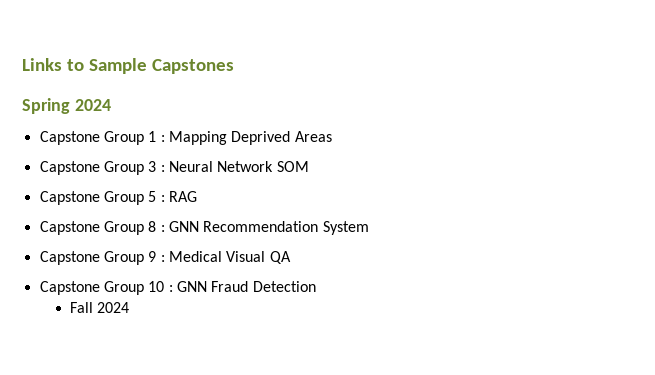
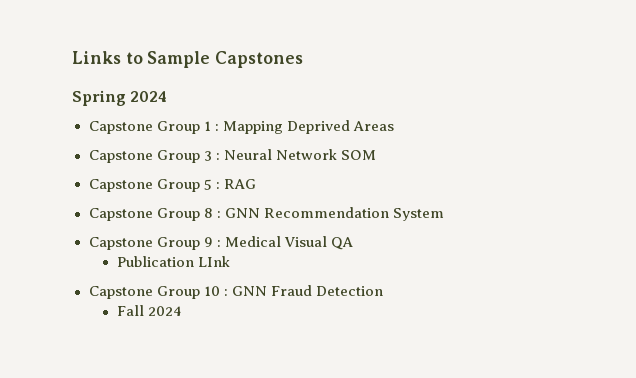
+ Publication LInk

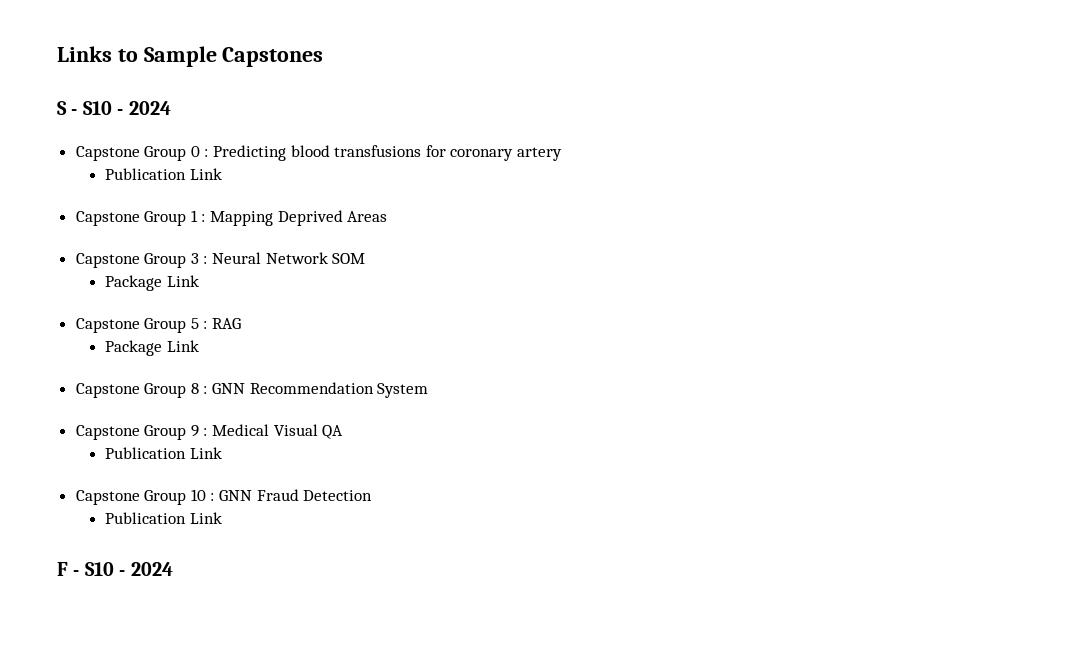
- Spring 2024
+ S - S10 - 2024
+ Capstone Group 0 : Predicting blood transfusions for coronary artery
+ Publication Link
  Capstone Group 3 : Neural Network SOM
+ Package Link
  Capstone Group 5 : RAG
+ Package Link
  Capstone Group 9 : Medical Visual QA
- Publication LInk
+ Publication Link
  Capstone Group 10 : GNN Fraud Detection
- Fall 2024
+ Publication Link
+ F - S10 - 2024

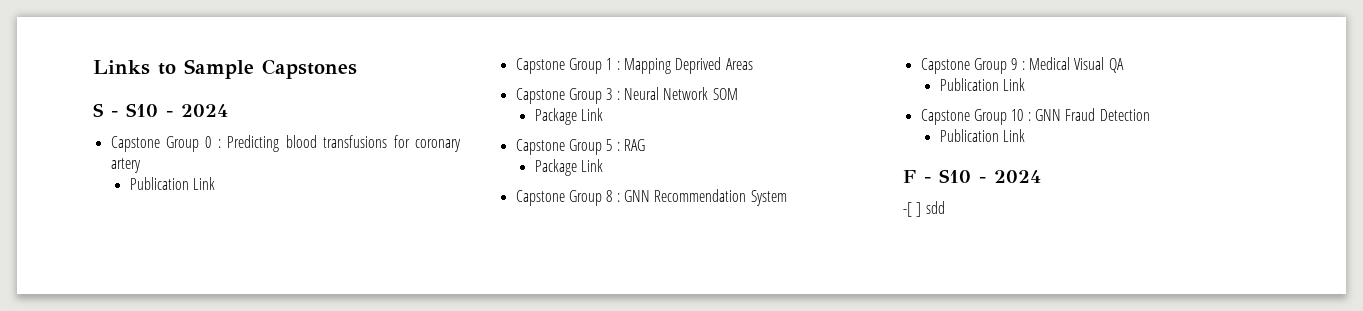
+ -[ ] sdd

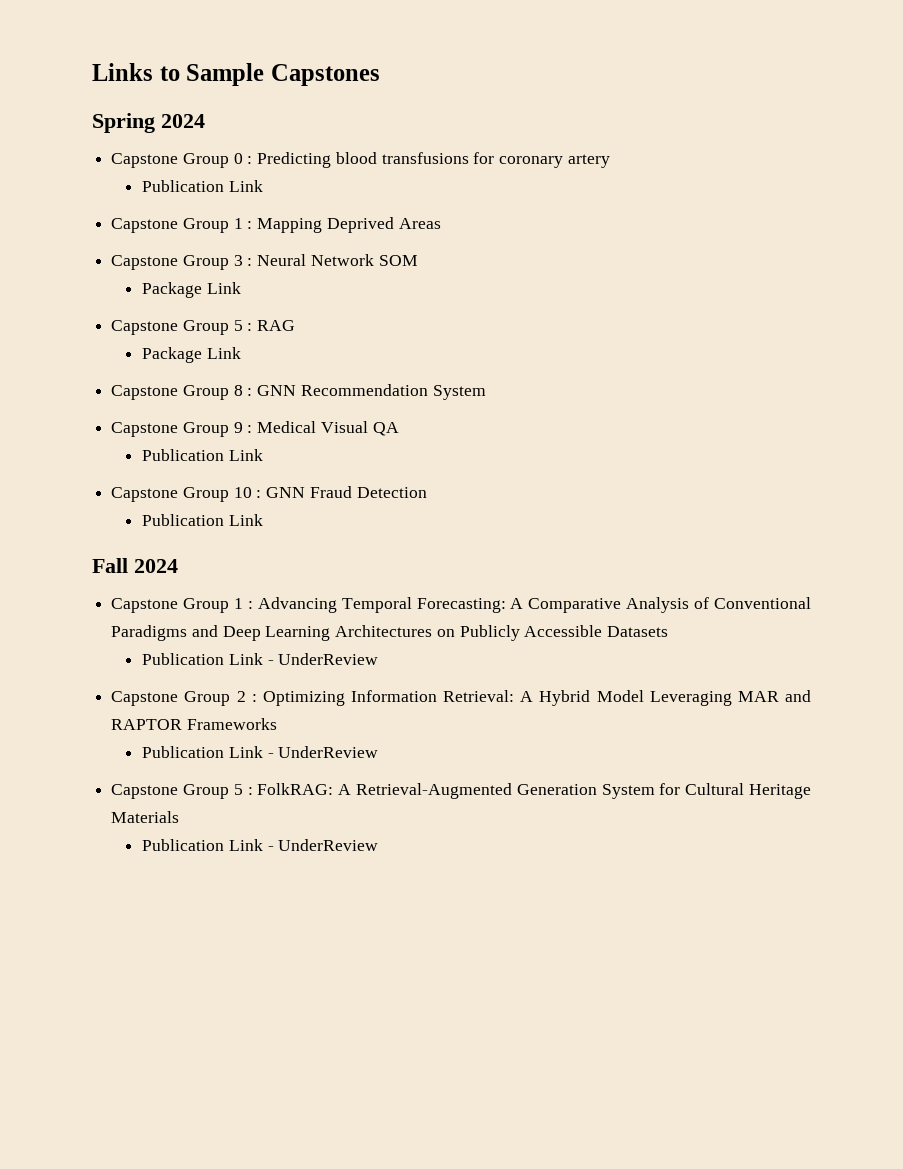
- S - S10 - 2024
+ Spring 2024
- F - S10 - 2024
- -[ ] sdd
+ Fall 2024
+ Capstone Group 1 : Advancing Temporal Forecasting: A Comparative Analysis of Conventional Paradigms and Deep Learning Architectures on Publicly Accessible Datasets
+ Publication Link - UnderReview
+ Capstone Group 2 : Optimizing Information Retrieval: A Hybrid Model Leveraging MAR and RAPTOR Frameworks
+ Publication Link - UnderReview
+ Capstone Group 5 : FolkRAG: A Retrieval-Augmented Generation System for Cultural Heritage Materials
+ Publication Link - UnderReview

